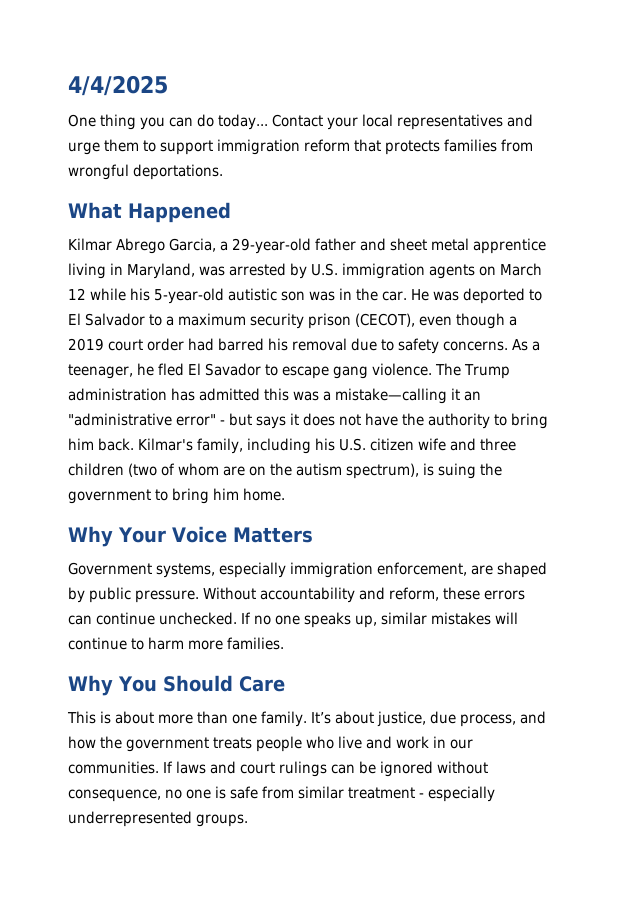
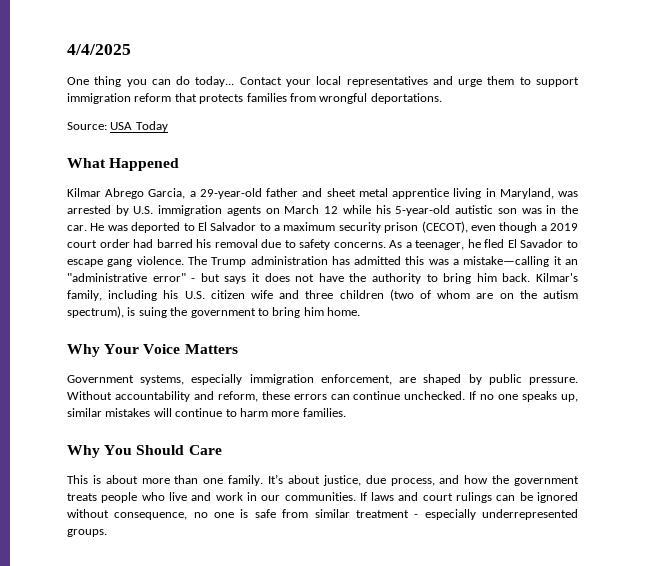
+ Source: USA Today

